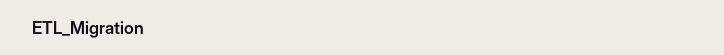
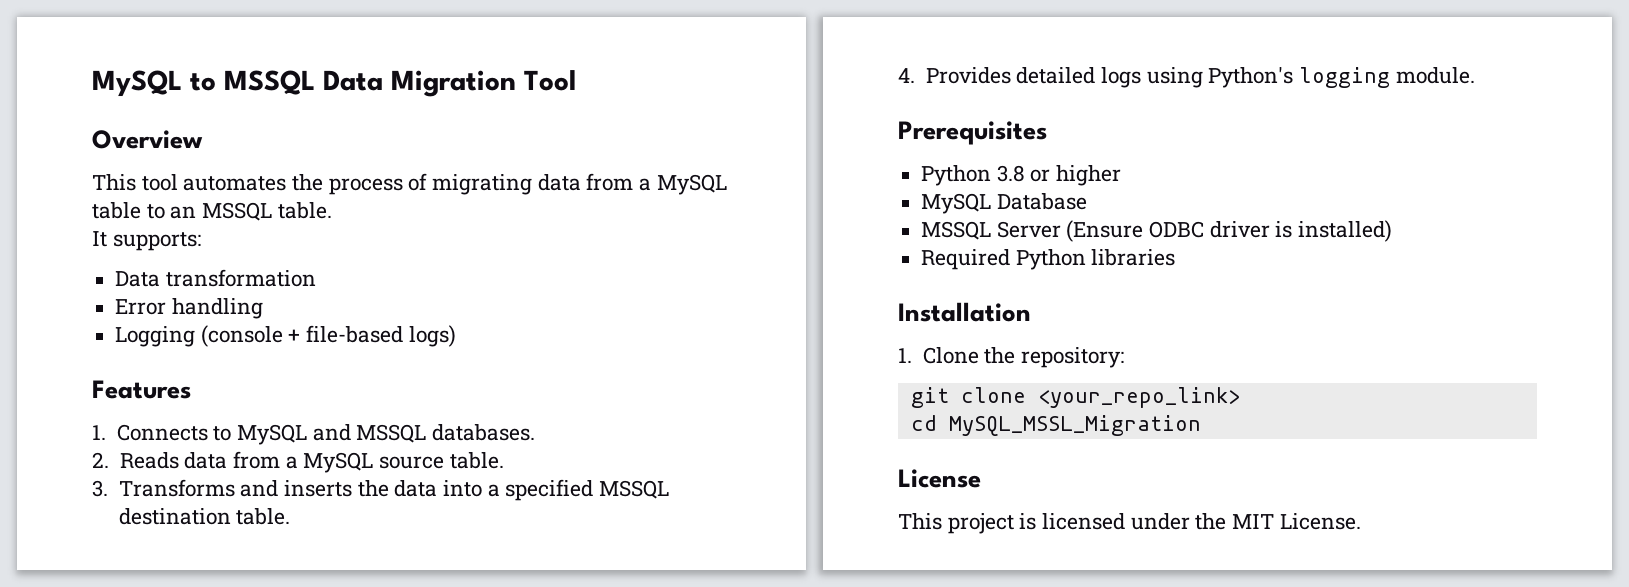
- ETL_Migration
+ MySQL to MSSQL Data Migration Tool
+ Overview
+ This tool automates the process of migrating data from a MySQL table to an MSSQL table.
+ It supports:
+ Data transformation
+ Error handling
+ Logging (console + file-based logs)
+ Features
+ 1. Connects to MySQL and MSSQL databases.
+ 2. Reads data from a MySQL source table.
+ 3. Transforms and inserts the data into a specified MSSQL destination table.
+ 4. Provides detailed logs using Python's logging module.
+ Prerequisites
+ Python 3.8 or higher
+ MySQL Database
+ MSSQL Server (Ensure ODBC driver is installed)
+ Required Python libraries
+ Installation
+ 1. Clone the repository:
+ git clone <your_repo_link>
+ cd MySQL_MSSL_Migration
+ License
+ This project is licensed under the MIT License.

